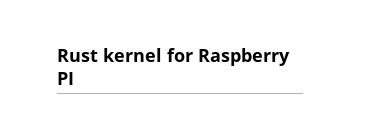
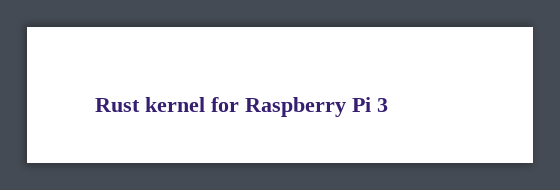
- Rust kernel for Raspberry PI
+ Rust kernel for Raspberry Pi 3

